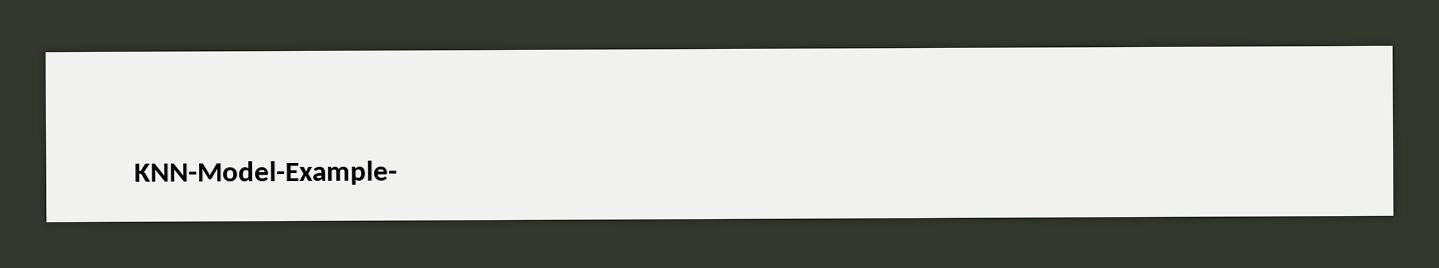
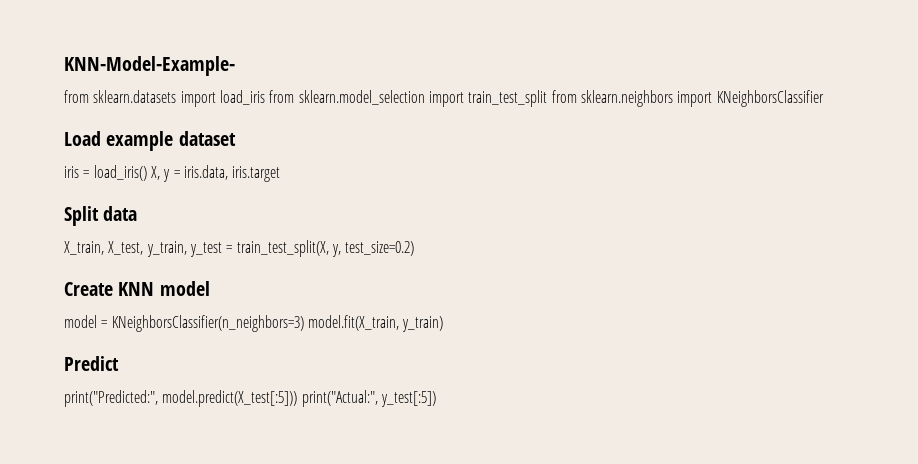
+ from sklearn.datasets import load_iris from sklearn.model_selection import train_test_split from sklearn.neighbors import KNeighborsClassifier
+ Load example dataset
+ iris = load_iris() X, y = iris.data, iris.target
+ Split data
+ X_train, X_test, y_train, y_test = train_test_split(X, y, test_size=0.2)
+ Create KNN model
+ model = KNeighborsClassifier(n_neighbors=3) model.fit(X_train, y_train)
+ Predict
+ print("Predicted:", model.predict(X_test[:5])) print("Actual:", y_test[:5])

